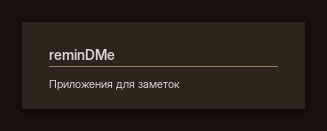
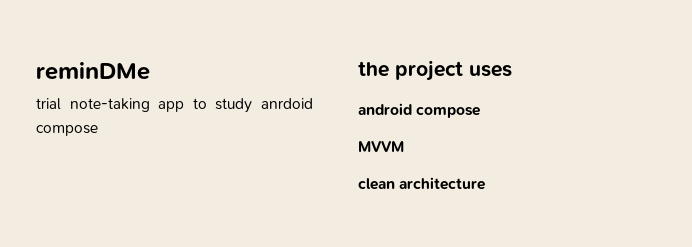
- Приложения для заметок
+ trial note-taking app to study anrdoid compose
+ the project uses
+ android compose
+ MVVM
+ clean architecture

